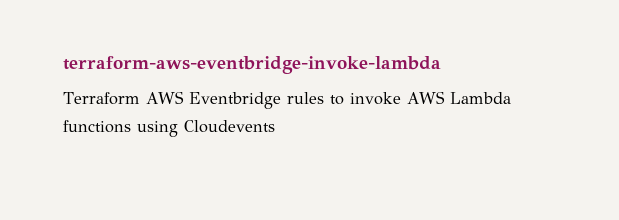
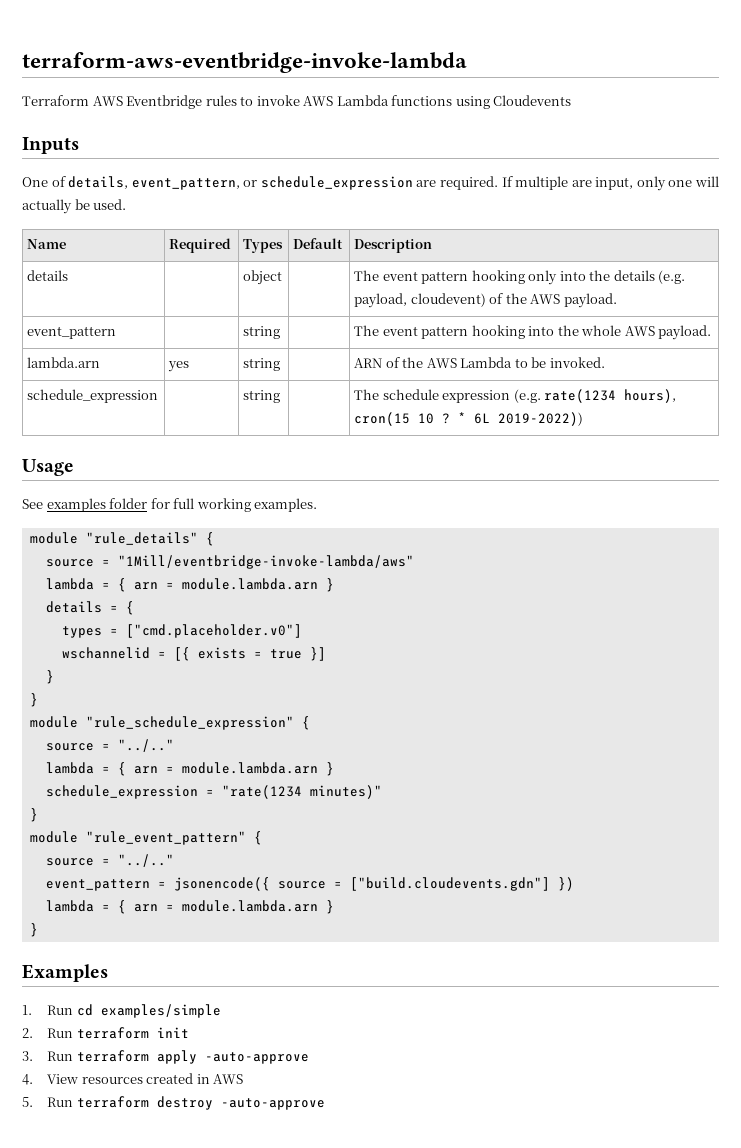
+ Inputs
+ One of details, event_pattern, or schedule_expression are required. If multiple are input, only one will actually be used.
+ Name | Required | Types | Default | Description
+ details | | object | | The event pattern hooking only into the details (e.g. payload, cloudevent) of the AWS payload.
+ event_pattern | | string | | The event pattern hooking into the whole AWS payload.
+ lambda.arn | yes | string | | ARN of the AWS Lambda to be invoked.
+ schedule_expression | | string | | The schedule expression (e.g. rate(1234 hours), cron(15 10 ? * 6L 2019-2022))
+ Usage
+ See examples folder for full working examples.
+ module "rule_details" {
+ source = "1Mill/eventbridge-invoke-lambda/aws"
+ lambda = { arn = module.lambda.arn }
+ details = {
+ types = ["cmd.placeholder.v0"]
+ wschannelid = [{ exists = true }]
+ }
+ }
+ module "rule_schedule_expression" {
+ source = "../.."
+ lambda = { arn = module.lambda.arn }
+ schedule_expression = "rate(1234 minutes)"
+ }
+ module "rule_event_pattern" {
+ source = "../.."
+ event_pattern = jsonencode({ source = ["build.cloudevents.gdn"] })
+ lambda = { arn = module.lambda.arn }
+ }
+ Examples
+ 1. Run cd examples/simple
+ 2. Run terraform init
+ 3. Run terraform apply -auto-approve
+ 4. View resources created in AWS
+ 5. Run terraform destroy -auto-approve

